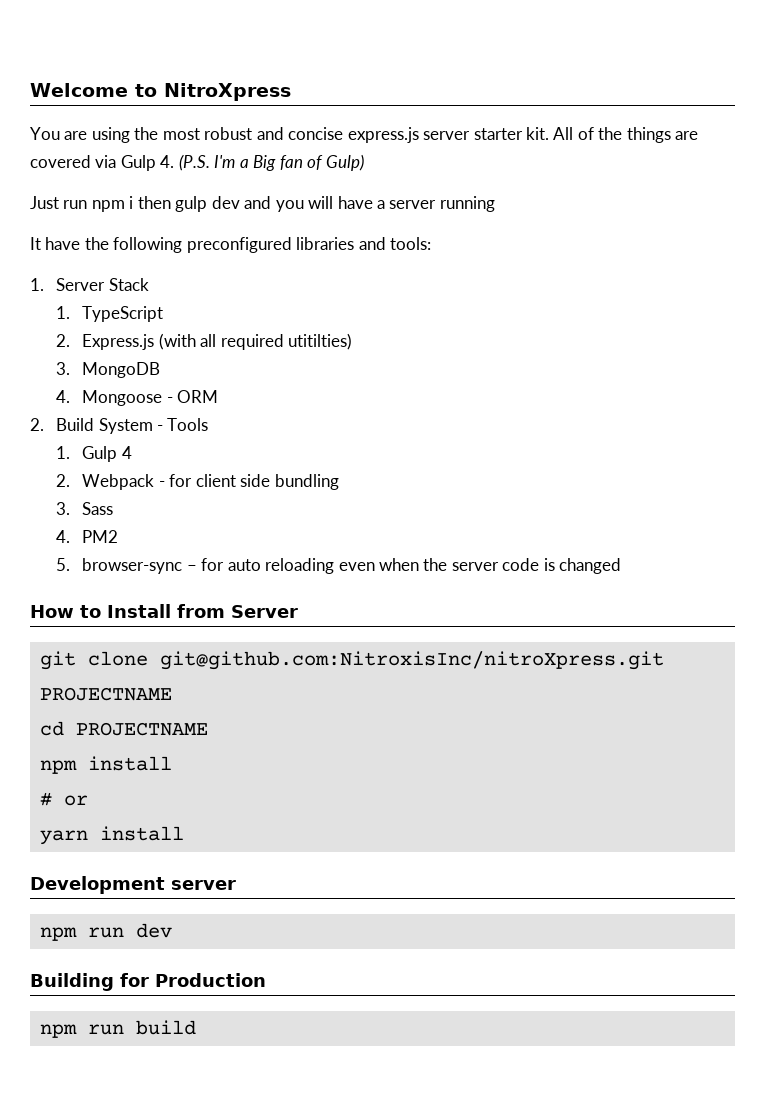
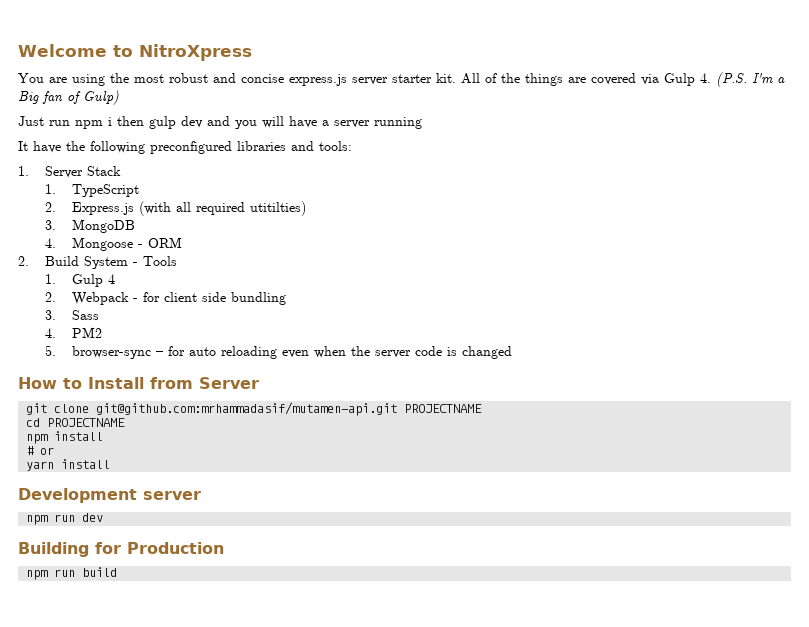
- git clone git@github.com:NitroxisInc/nitroXpress.git PROJECTNAME
+ git clone git@github.com:mrhammadasif/mutamen-api.git PROJECTNAME

